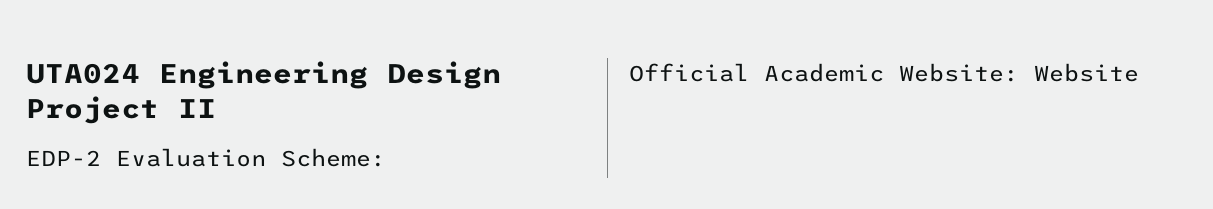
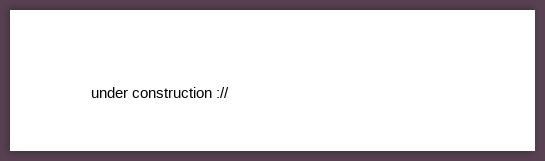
- UTA024 Engineering Design Project II
- EDP-2 Evaluation Scheme:
- Official Academic Website: Website
+ under construction ://

